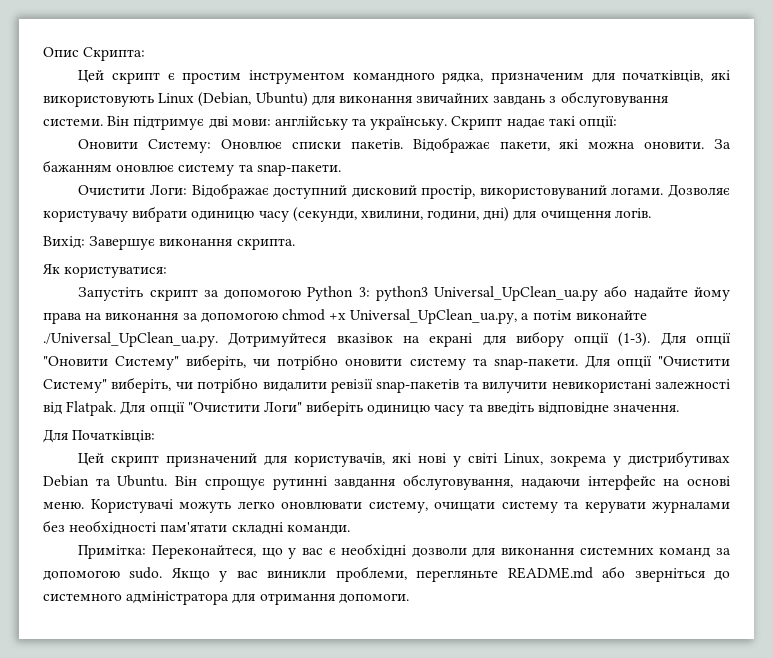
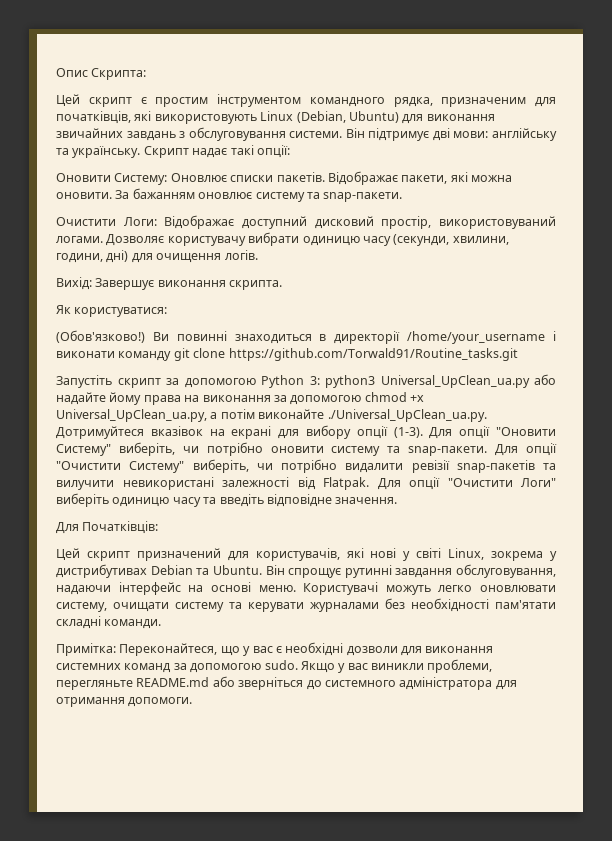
+ (Обов'язково!) Ви повинні знаходиться в директорії /home/your_username і виконати команду git clone https://github.com/Torwald91/Routine_tasks.git

